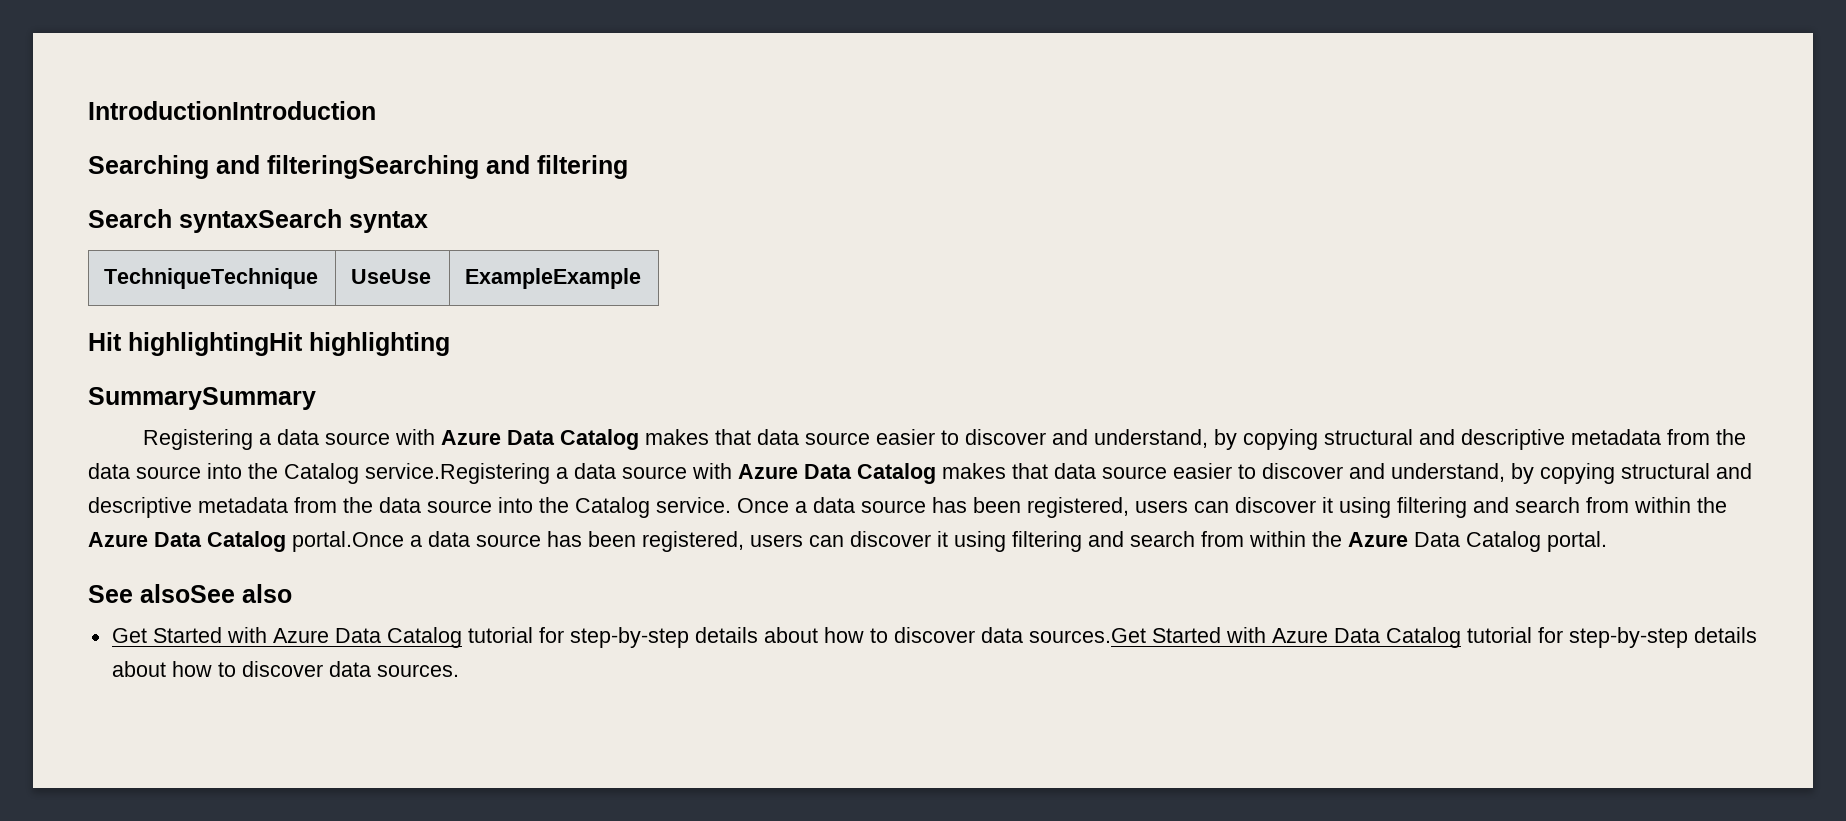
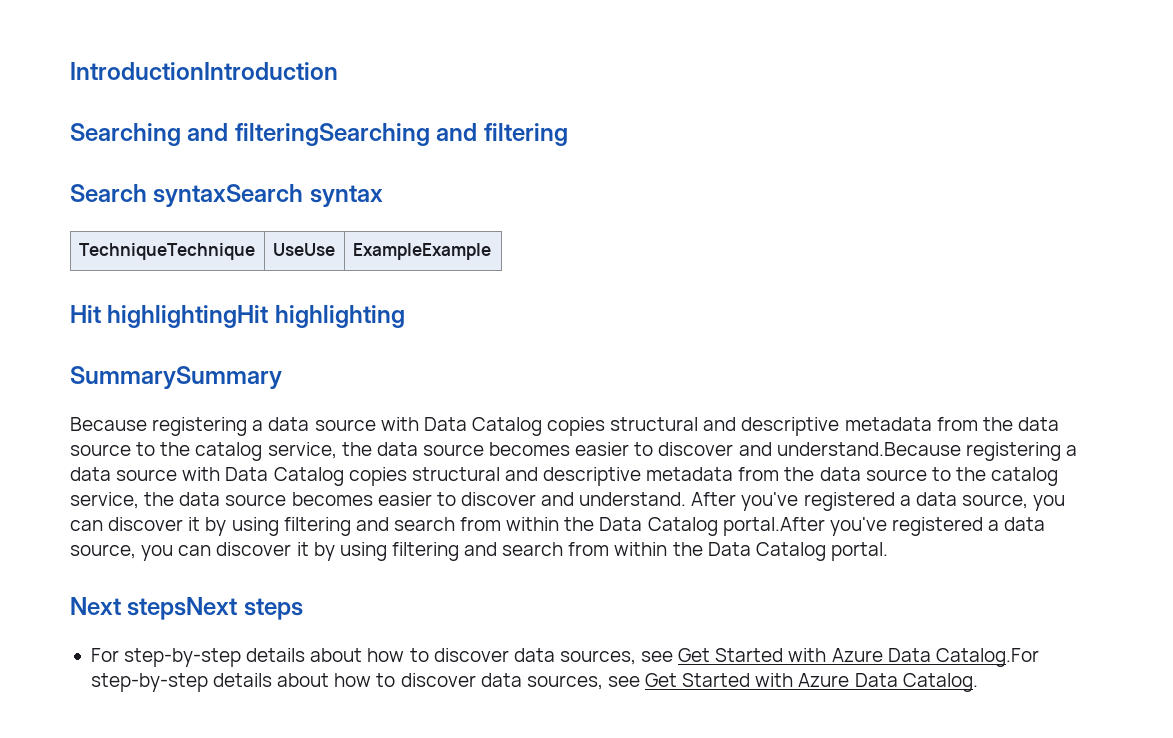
- Registering a data source with Azure Data Catalog makes that data source easier to discover and understand, by copying structural and descriptive metadata from the data source into the Catalog service.Registering a data source with Azure Data Catalog makes that data source easier to discover and understand, by copying structural and descriptive metadata from the data source into the Catalog service. Once a data source has been registered, users can discover it using filtering and search from within the Azure Data Catalog portal.Once a data source has been registered, users can discover it using filtering and search from within the Azure Data Catalog portal.
+ Because registering a data source with Data Catalog copies structural and descriptive metadata from the data source to the catalog service, the data source becomes easier to discover and understand.Because registering a data source with Data Catalog copies structural and descriptive metadata from the data source to the catalog service, the data source becomes easier to discover and understand. After you've registered a data source, you can discover it by using filtering and search from within the Data Catalog portal.After you've registered a data source, you can discover it by using filtering and search from within the Data Catalog portal.
- See alsoSee also
- Get Started with Azure Data Catalog tutorial for step-by-step details about how to discover data sources.Get Started with Azure Data Catalog tutorial for step-by-step details about how to discover data sources.
+ Next stepsNext steps
+ For step-by-step details about how to discover data sources, see Get Started with Azure Data Catalog.For step-by-step details about how to discover data sources, see Get Started with Azure Data Catalog.

